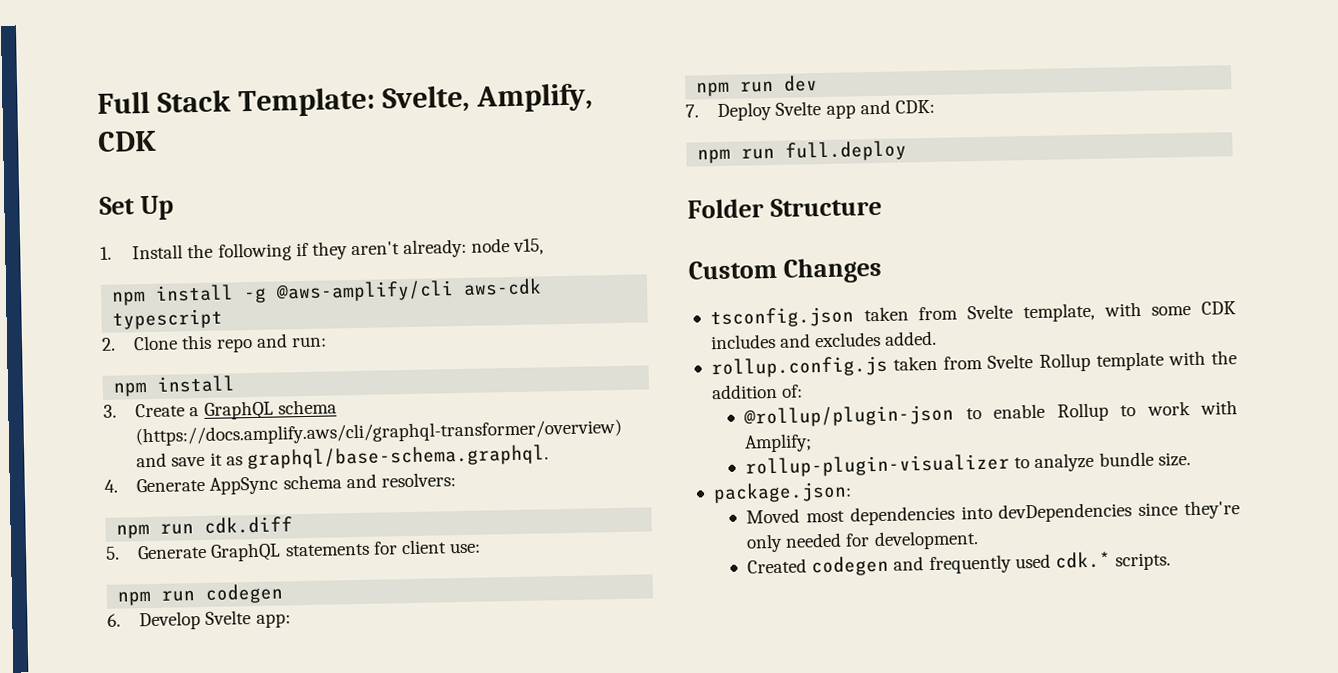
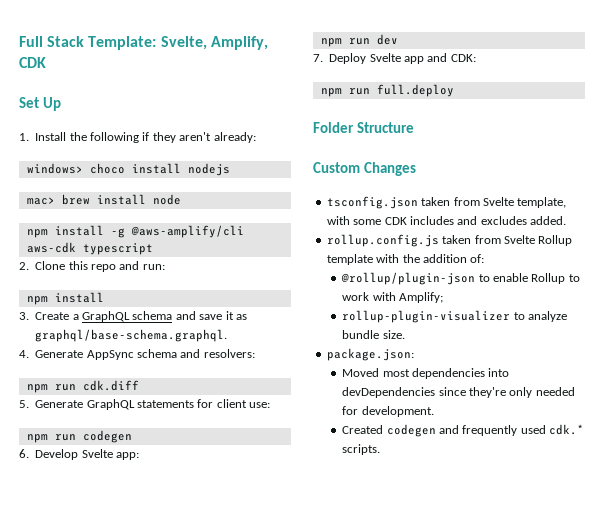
- 1. Install the following if they aren't already: node v15,
+ 1. Install the following if they aren't already:
+ windows> choco install nodejs
+ mac> brew install node
- 3. Create a GraphQL schema (https://docs.amplify.aws/cli/graphql-transformer/overview) and save it as graphql/base-schema.graphql.
+ 3. Create a GraphQL schema and save it as graphql/base-schema.graphql.

